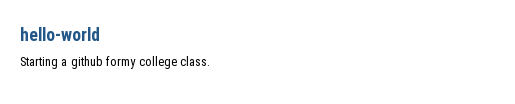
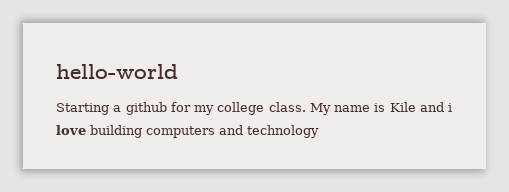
- Starting a github formy college class.
+ Starting a github for my college class. My name is Kile and i love building computers and technology

